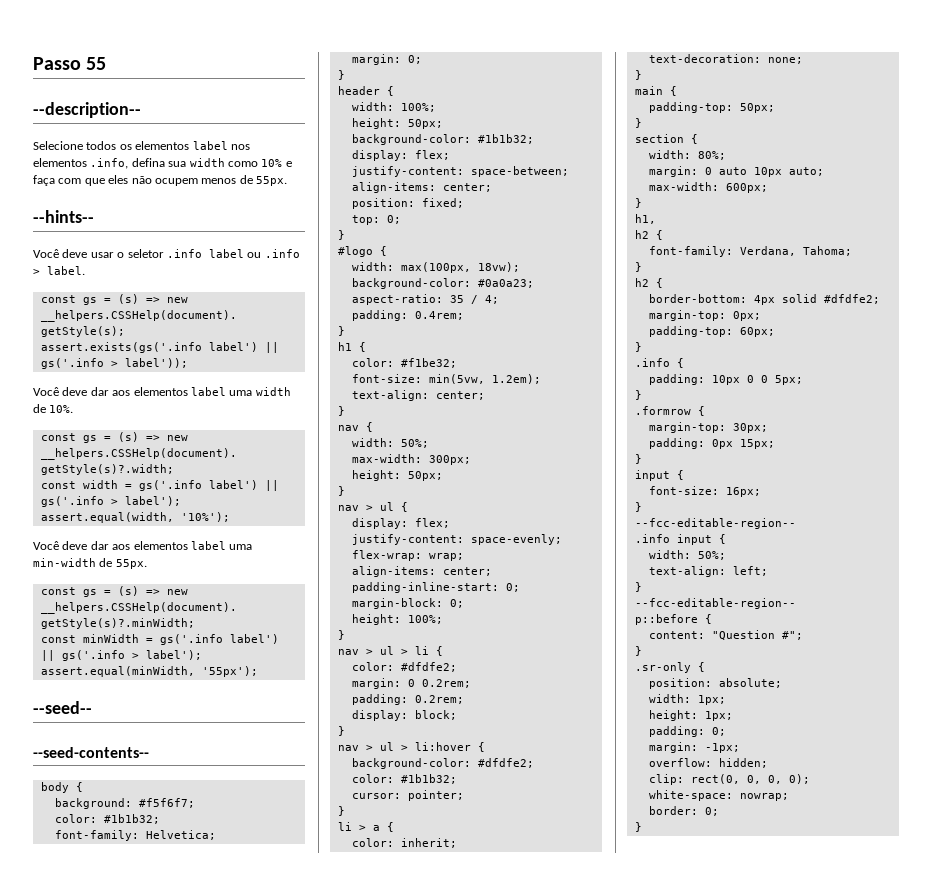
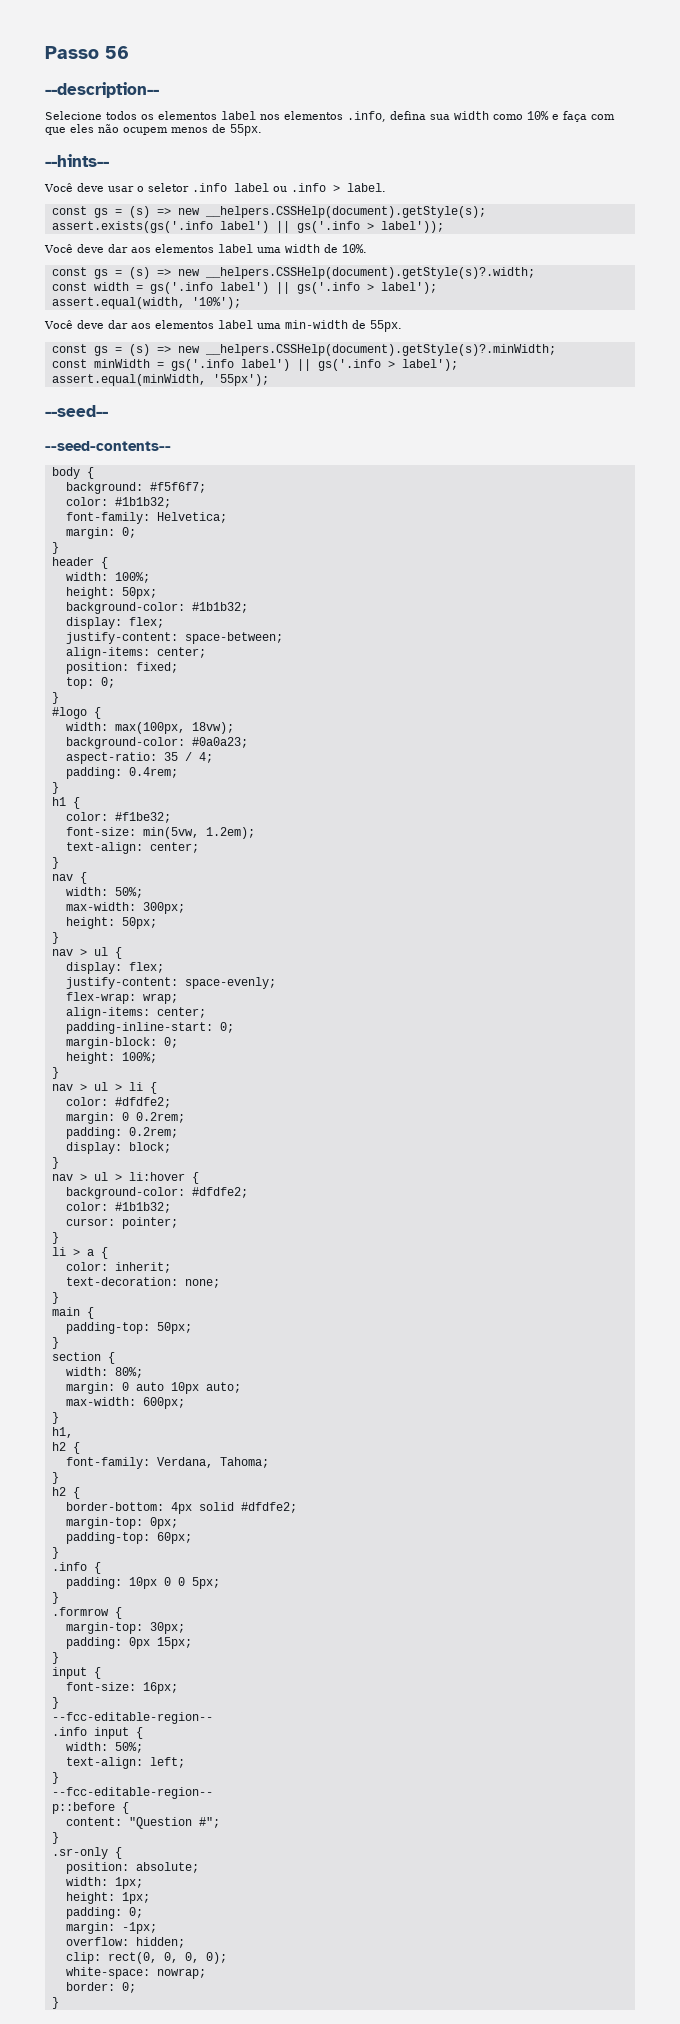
- Passo 55
+ Passo 56

